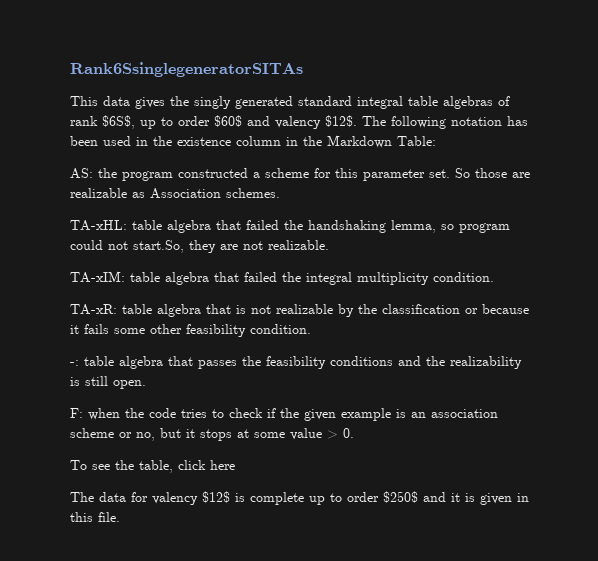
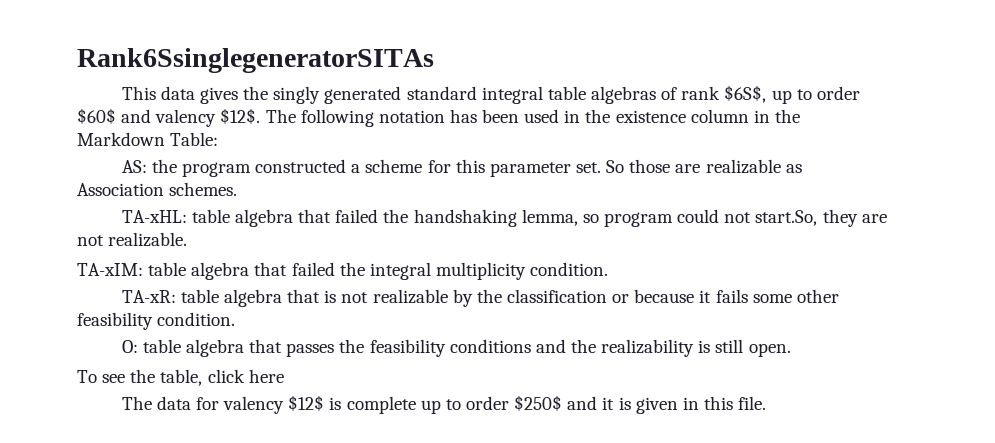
- -: table algebra that passes the feasibility conditions and the realizability is still open.
+ O: table algebra that passes the feasibility conditions and the realizability is still open.
- F: when the code tries to check if the given example is an association scheme or no, but it stops at some value > 0.

